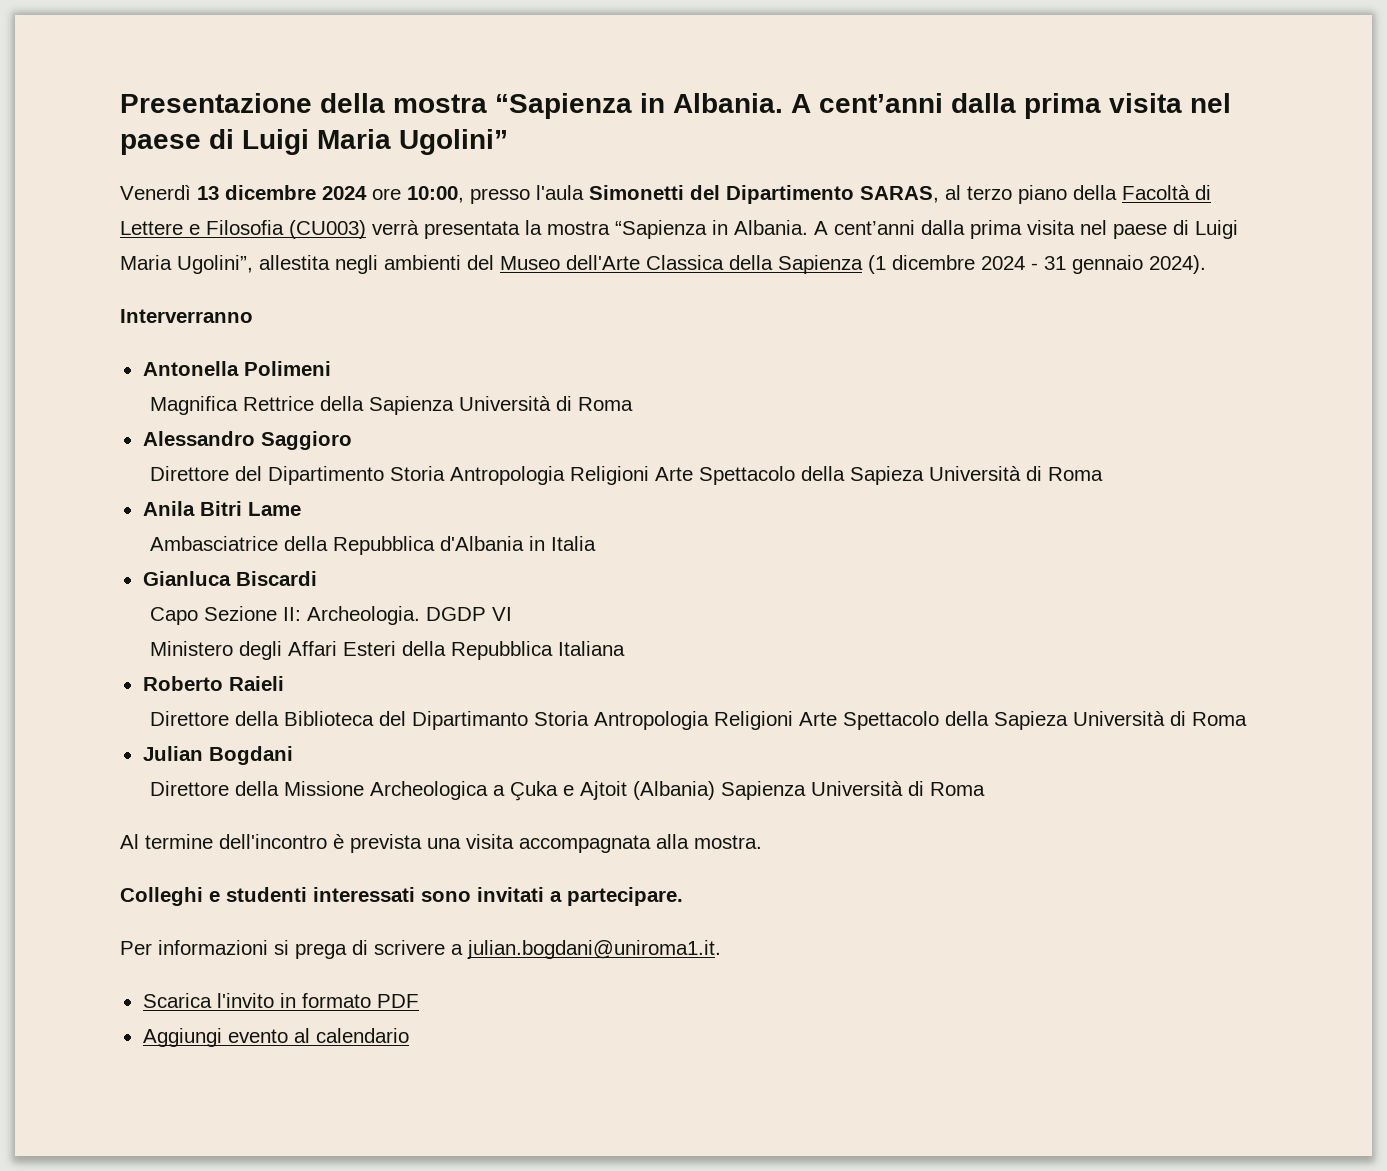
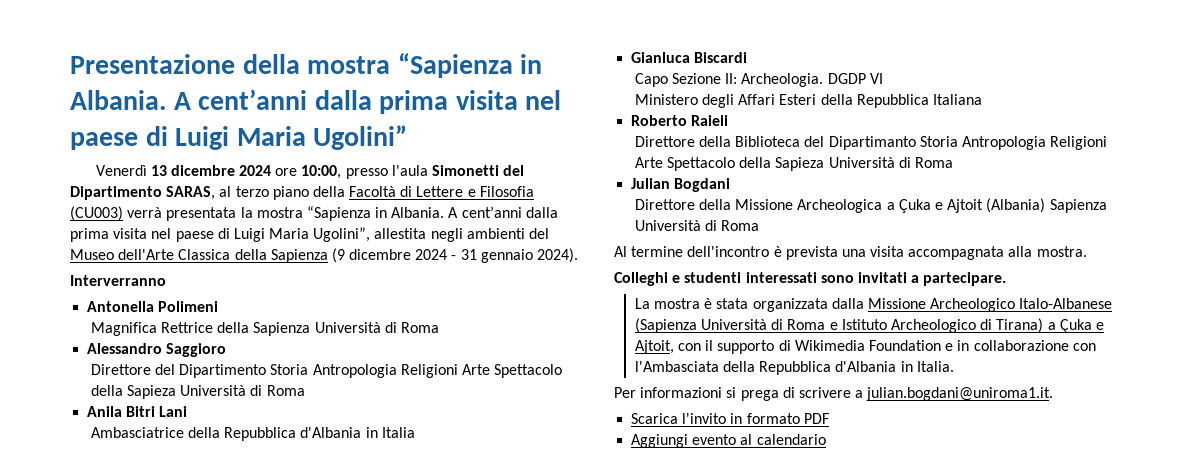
- A cent’anni dalla prima visita nel paese di Luigi Maria Ugolini”, allestita negli ambienti del Museo dell'Arte Classica della Sapienza (1 dicembre 2024 - 31 gennaio 2024).
+ A cent’anni dalla prima visita nel paese di Luigi Maria Ugolini”, allestita negli ambienti del Museo dell'Arte Classica della Sapienza (9 dicembre 2024 - 31 gennaio 2024).
- Anila Bitri Lame
+ Anila Bitri Lani
+ La mostra è stata organizzata dalla Missione Archeologico Italo-Albanese (Sapienza Università di Roma e Istituto Archeologico di Tirana) a Çuka e Ajtoit, con il supporto di Wikimedia Foundation e in collaborazione con l'Ambasciata della Repubblica d'Albania in Italia.

